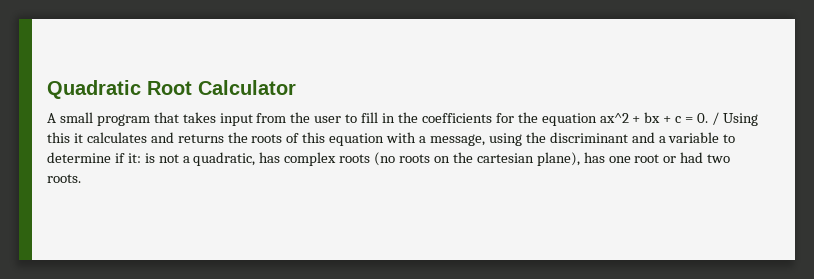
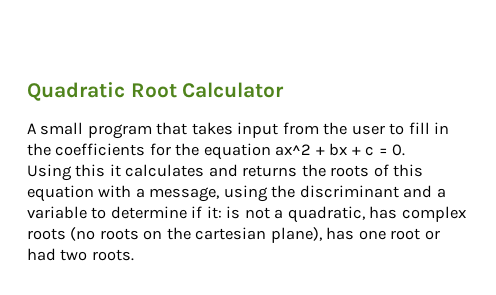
- A small program that takes input from the user to fill in the coefficients for the equation ax^2 + bx + c = 0. / Using this it calculates and returns the roots of this equation with a message, using the discriminant and a variable to determine if it:
+ A small program that takes input from the user to fill in the coefficients for the equation ax^2 + bx + c = 0.
+ Using this it calculates and returns the roots of this equation with a message, using the discriminant and a variable to determine if it:

